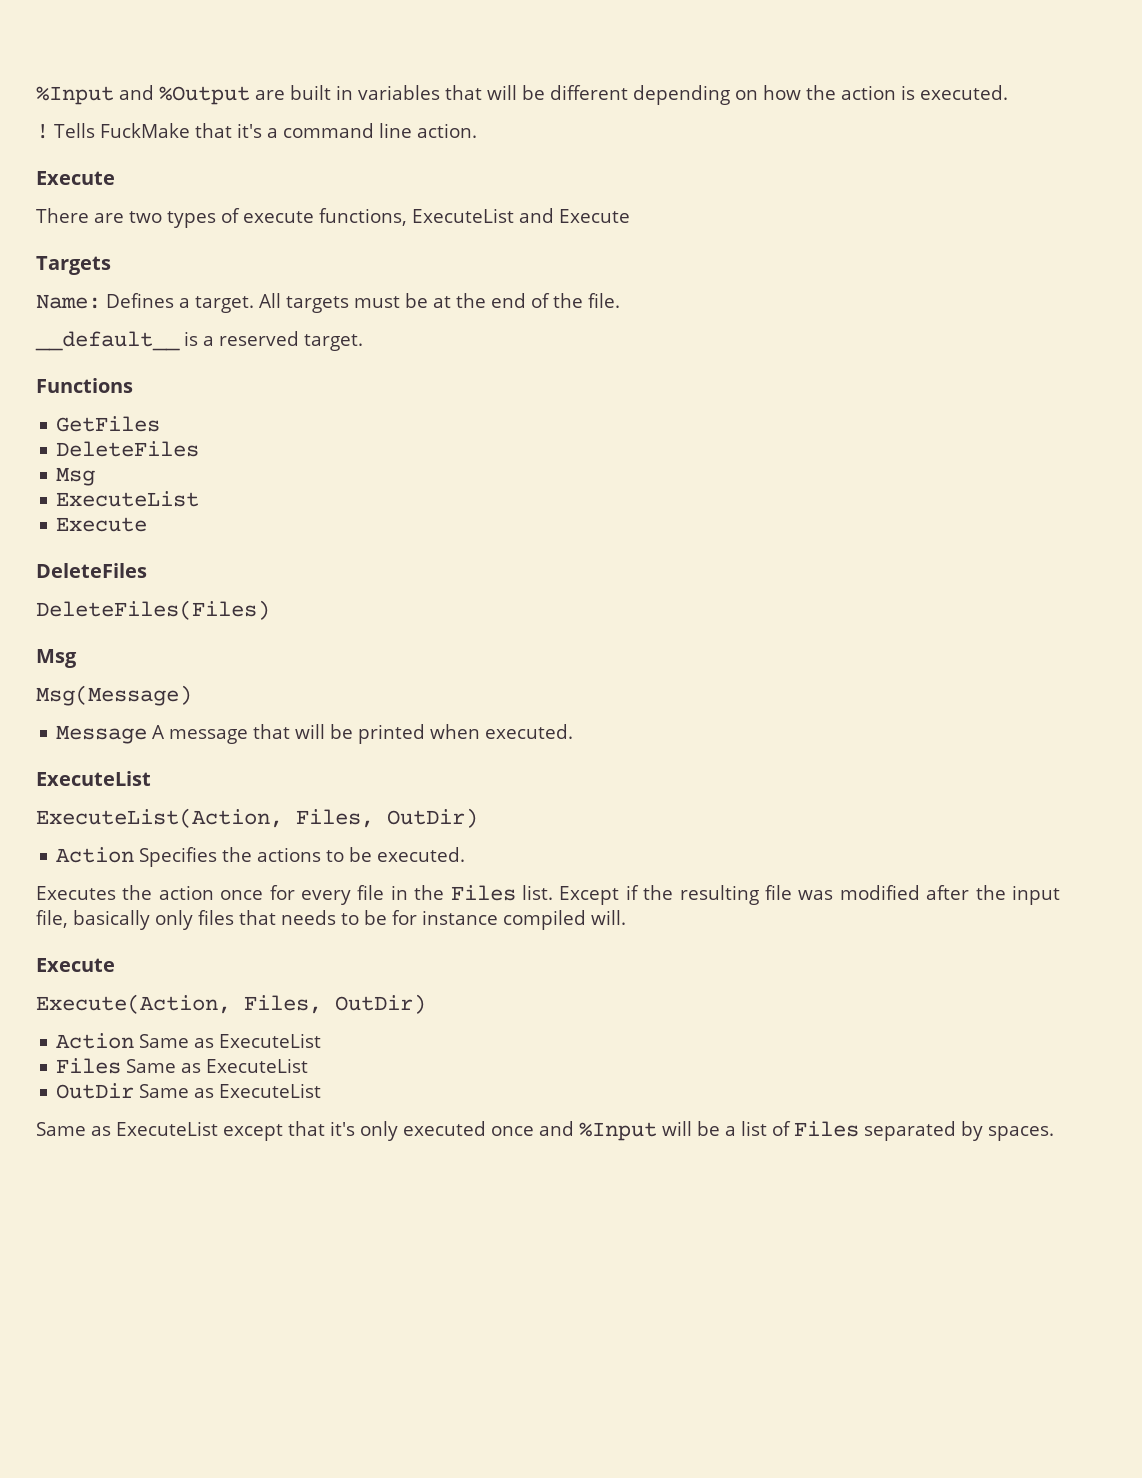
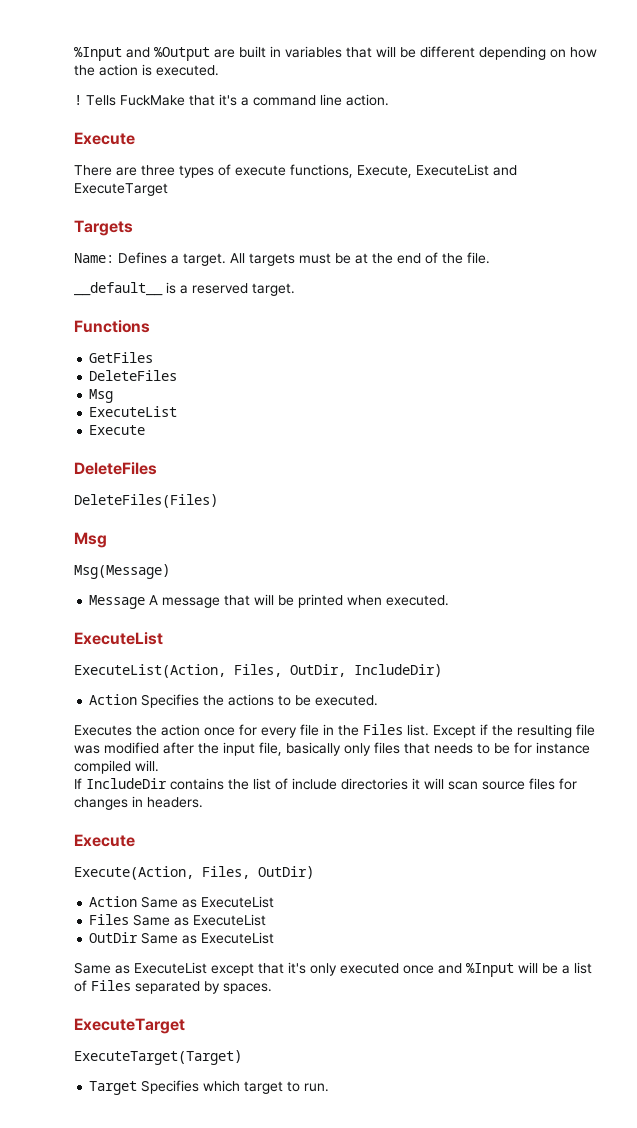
- There are two types of execute functions, ExecuteList and Execute
+ There are three types of execute functions, Execute, ExecuteList and ExecuteTarget
- ExecuteList(Action, Files, OutDir)
+ ExecuteList(Action, Files, OutDir, IncludeDir)
+ If IncludeDir contains the list of include directories it will scan source files for changes in headers.
  Same as ExecuteList except that it's only executed once and %Input will be a list of Files separated by spaces.
+ ExecuteTarget
+ ExecuteTarget(Target)
+ Target Specifies which target to run.

